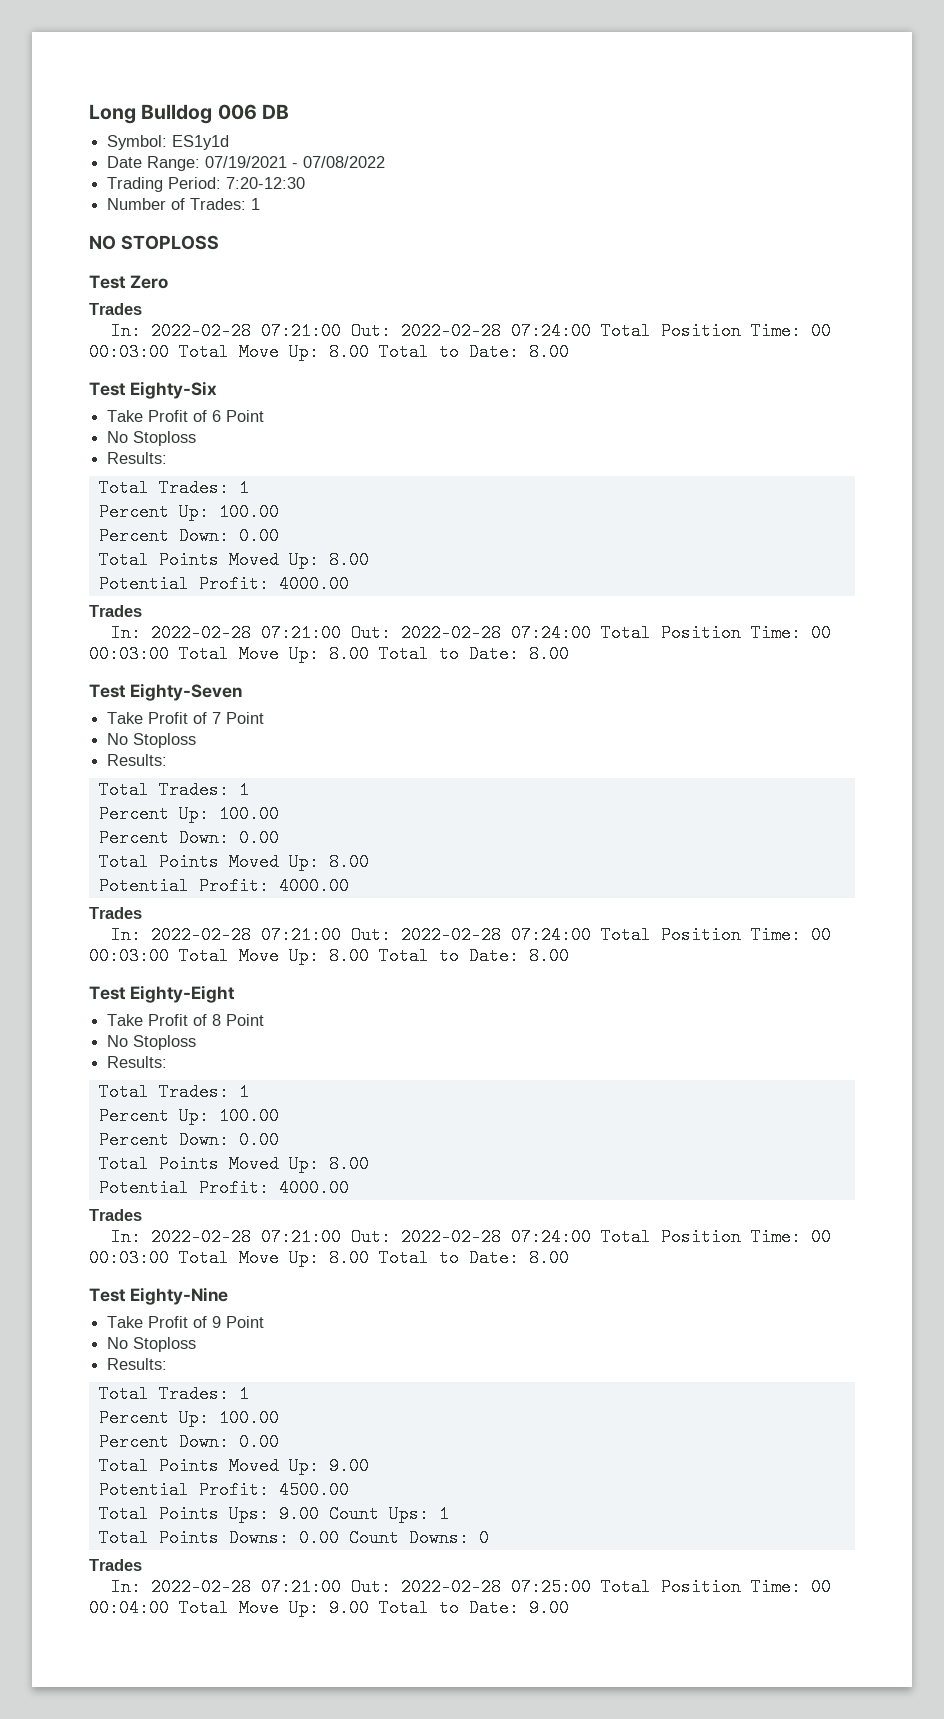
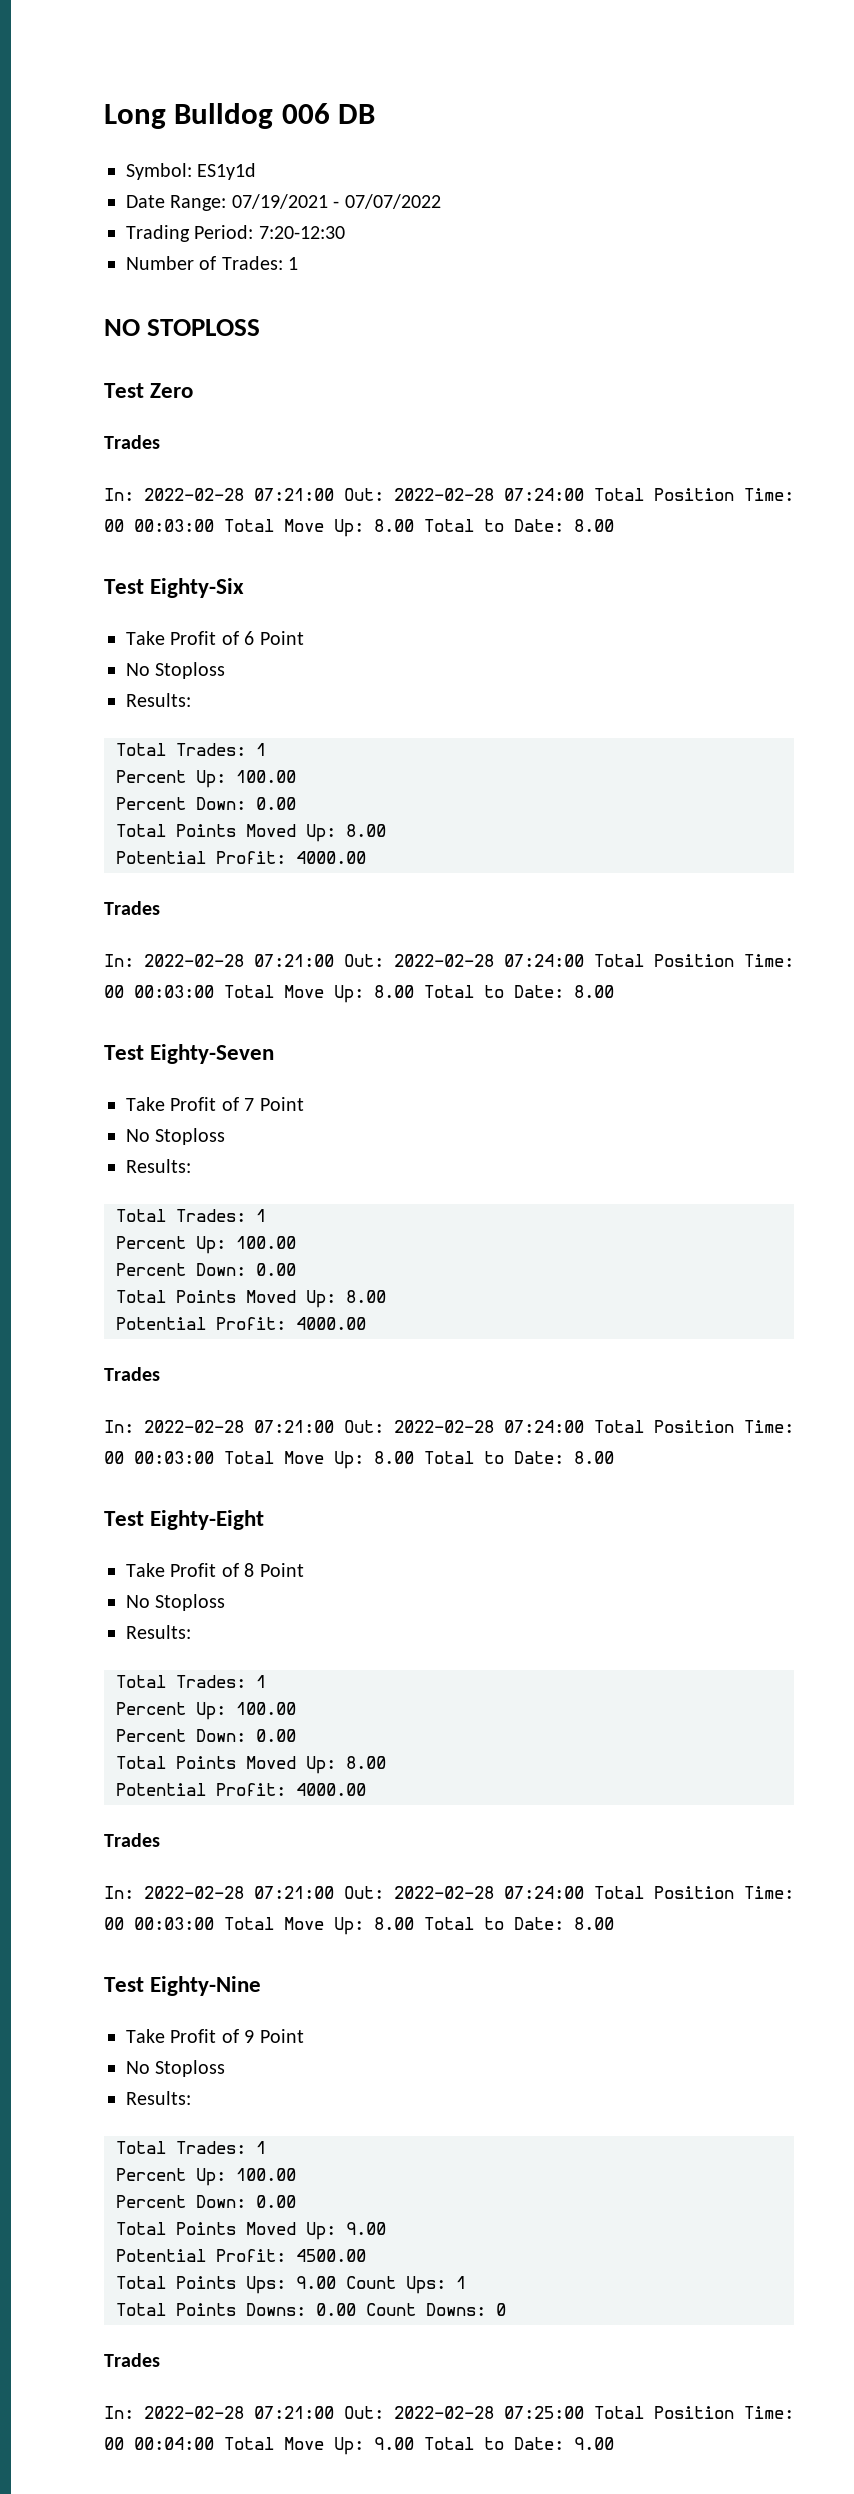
- Date Range: 07/19/2021 - 07/08/2022
+ Date Range: 07/19/2021 - 07/07/2022

